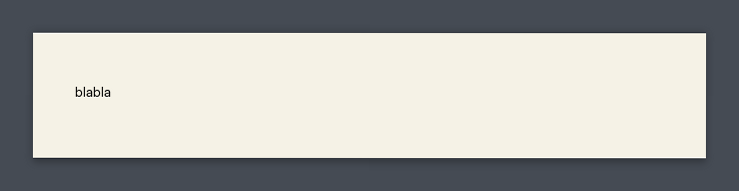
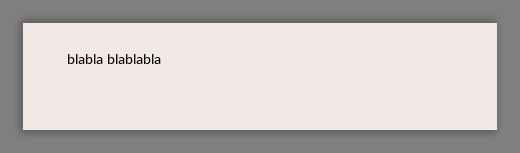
- blabla
+ blabla blablabla

